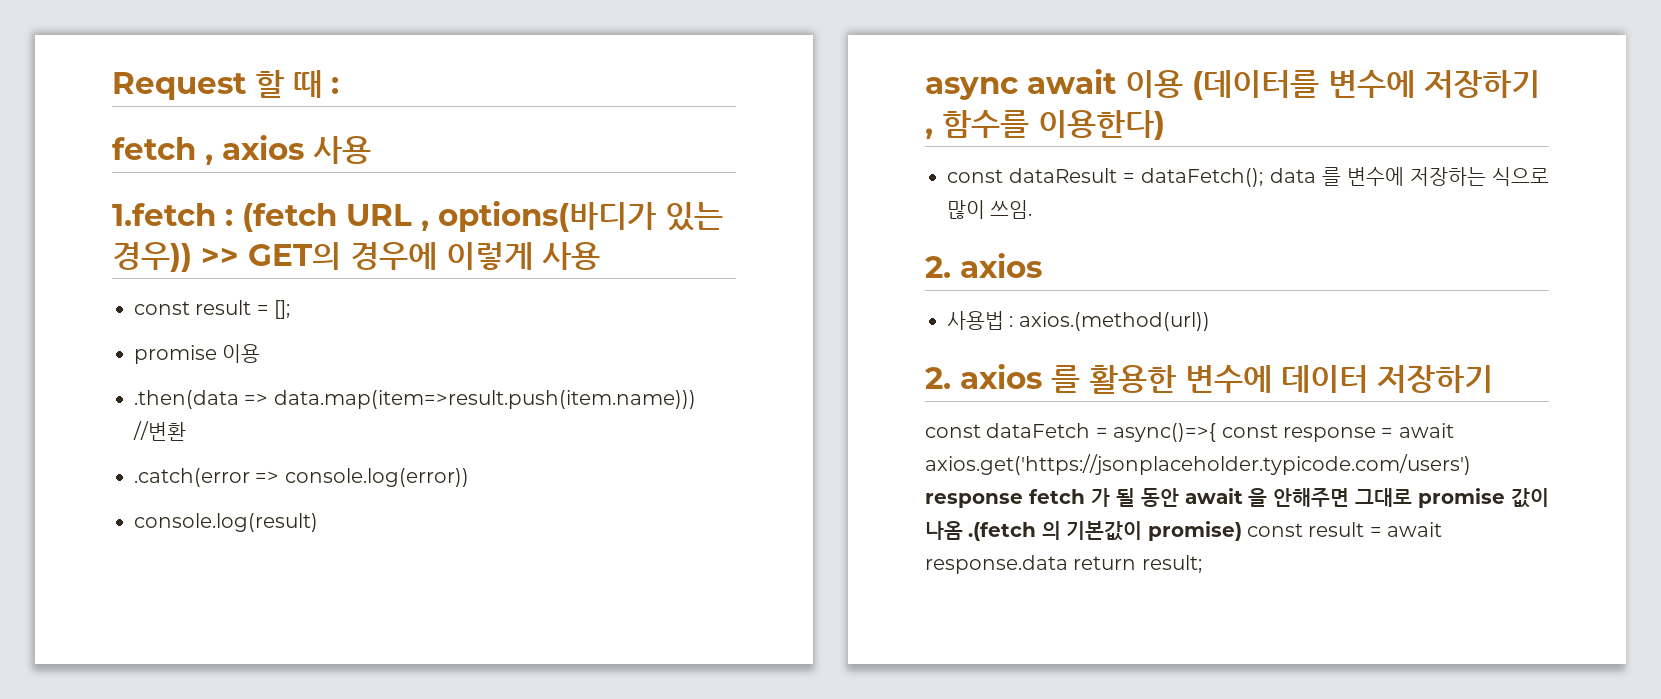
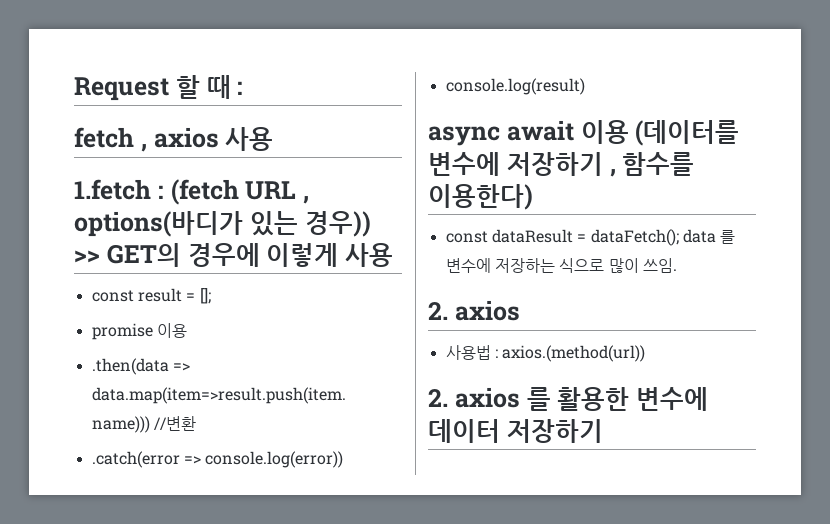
- const dataFetch = async()=>{ const response = await axios.get('https://jsonplaceholder.typicode.com/users') response fetch 가 될 동안 await 을 안해주면 그대로 promise 값이 나옴 .(fetch 의 기본값이 promise) const result = await response.data return result;

